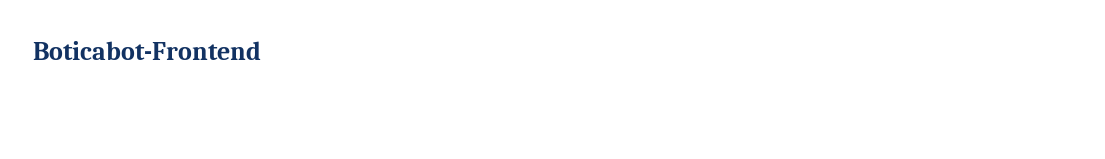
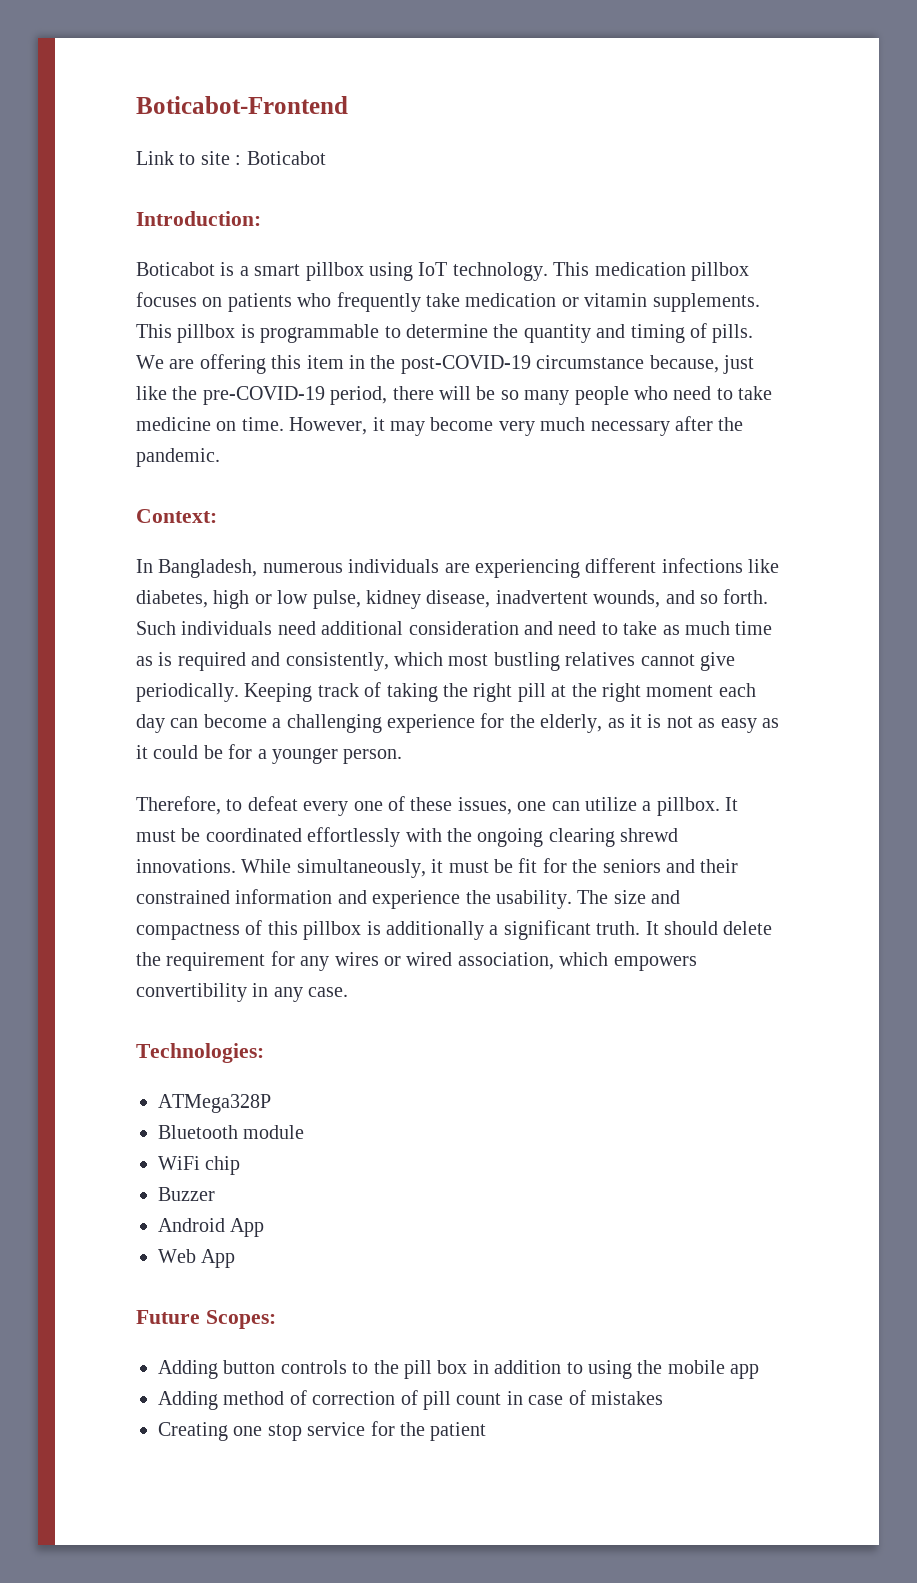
+ Link to site : Boticabot
+ Introduction:
+ Boticabot is a smart pillbox using IoT technology. This medication pillbox focuses on patients who frequently take medication or vitamin supplements. This pillbox is programmable to determine the quantity and timing of pills. We are offering this item in the post-COVID-19 circumstance because, just like the pre-COVID-19 period, there will be so many people who need to take medicine on time. However, it may become very much necessary after the pandemic.
+ Context:
+ In Bangladesh, numerous individuals are experiencing different infections like diabetes, high or low pulse, kidney disease, inadvertent wounds, and so forth. Such individuals need additional consideration and need to take as much time as is required and consistently, which most bustling relatives cannot give periodically. Keeping track of taking the right pill at the right moment each day can become a challenging experience for the elderly, as it is not as easy as it could be for a younger person.
+ Therefore, to defeat every one of these issues, one can utilize a pillbox. It must be coordinated effortlessly with the ongoing clearing shrewd innovations. While simultaneously, it must be fit for the seniors and their constrained information and experience the usability. The size and compactness of this pillbox is additionally a significant truth. It should delete the requirement for any wires or wired association, which empowers convertibility in any case.
+ Technologies:
+ ATMega328P
+ Bluetooth module
+ WiFi chip
+ Buzzer
+ Android App
+ Web App
+ Future Scopes:
+ Adding button controls to the pill box in addition to using the mobile app
+ Adding method of correction of pill count in case of mistakes
+ Creating one stop service for the patient

